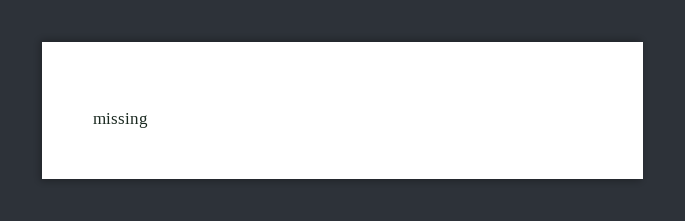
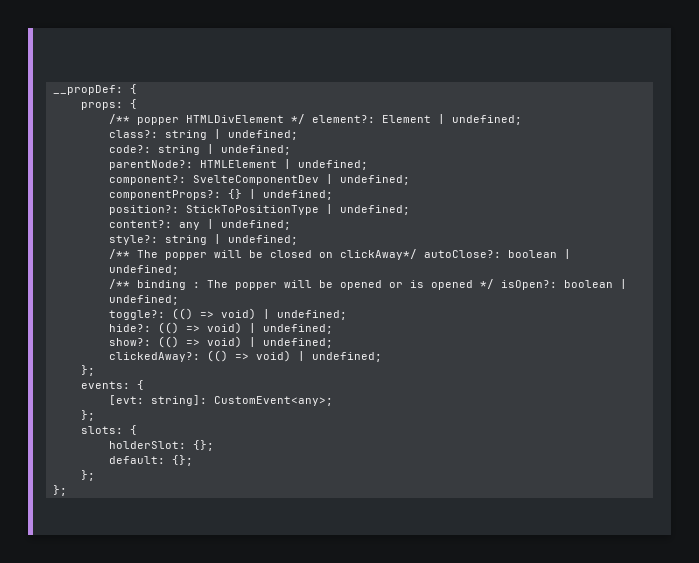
- missing
+ __propDef: {
+ props: {
+ /** popper HTMLDivElement */ element?: Element | undefined;
+ class?: string | undefined;
+ code?: string | undefined;
+ parentNode?: HTMLElement | undefined;
+ component?: SvelteComponentDev | undefined;
+ componentProps?: {} | undefined;
+ position?: StickToPositionType | undefined;
+ content?: any | undefined;
+ style?: string | undefined;
+ /** The popper will be closed on clickAway*/ autoClose?: boolean | undefined;
+ /** binding : The popper will be opened or is opened */ isOpen?: boolean | undefined;
+ toggle?: (() => void) | undefined;
+ hide?: (() => void) | undefined;
+ show?: (() => void) | undefined;
+ clickedAway?: (() => void) | undefined;
+ };
+ events: {
+ [evt: string]: CustomEvent<any>;
+ };
+ slots: {
+ holderSlot: {};
+ default: {};
+ };
+ };

